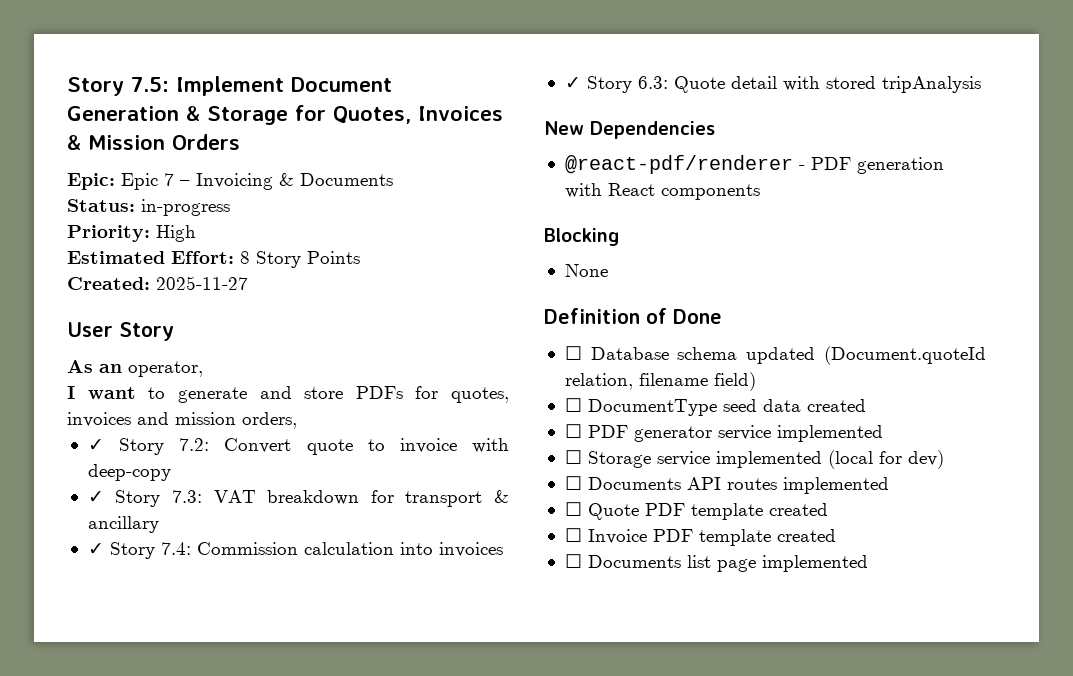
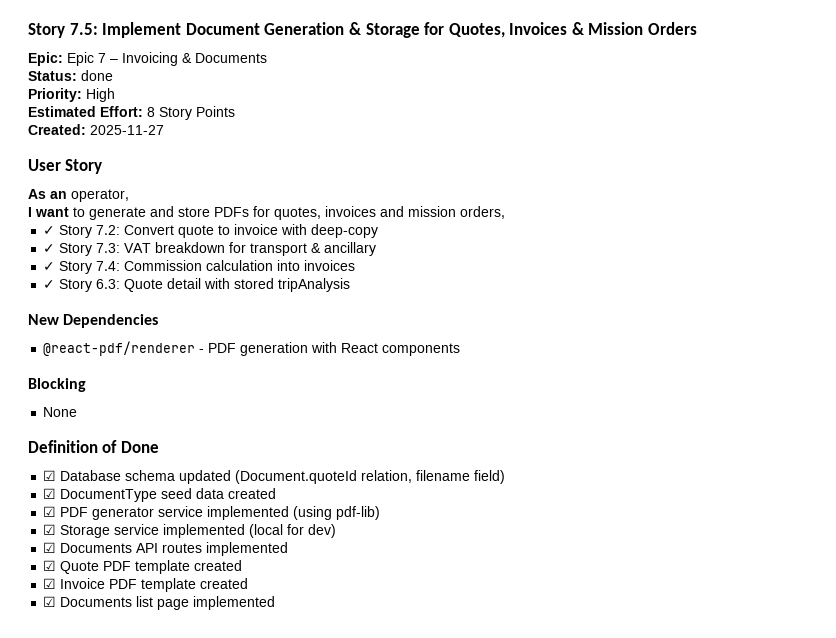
- Status: in-progress
+ Status: done
- ☐ Database schema updated (Document.quoteId relation, filename field)
+ ☑ Database schema updated (Document.quoteId relation, filename field)
- ☐ DocumentType seed data created
+ ☑ DocumentType seed data created
- ☐ PDF generator service implemented
- ☐ Storage service implemented (local for dev)
+ ☑ PDF generator service implemented (using pdf-lib)
+ ☑ Storage service implemented (local for dev)
- ☐ Documents API routes implemented
+ ☑ Documents API routes implemented
- ☐ Quote PDF template created
+ ☑ Quote PDF template created
- ☐ Invoice PDF template created
+ ☑ Invoice PDF template created
- ☐ Documents list page implemented
+ ☑ Documents list page implemented

